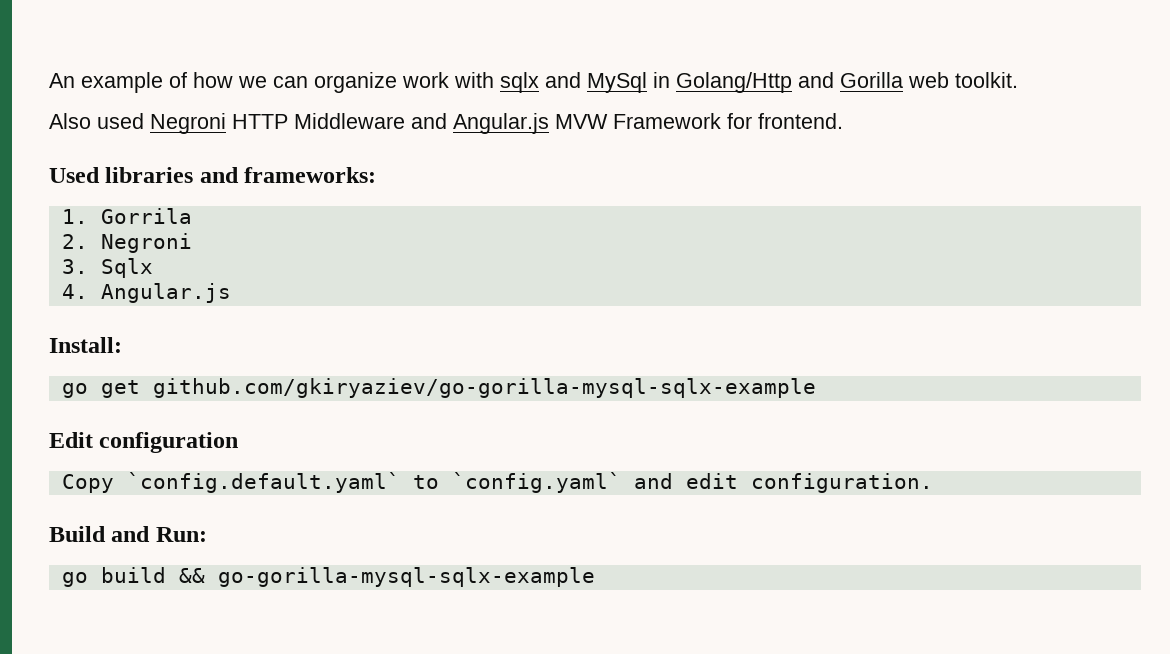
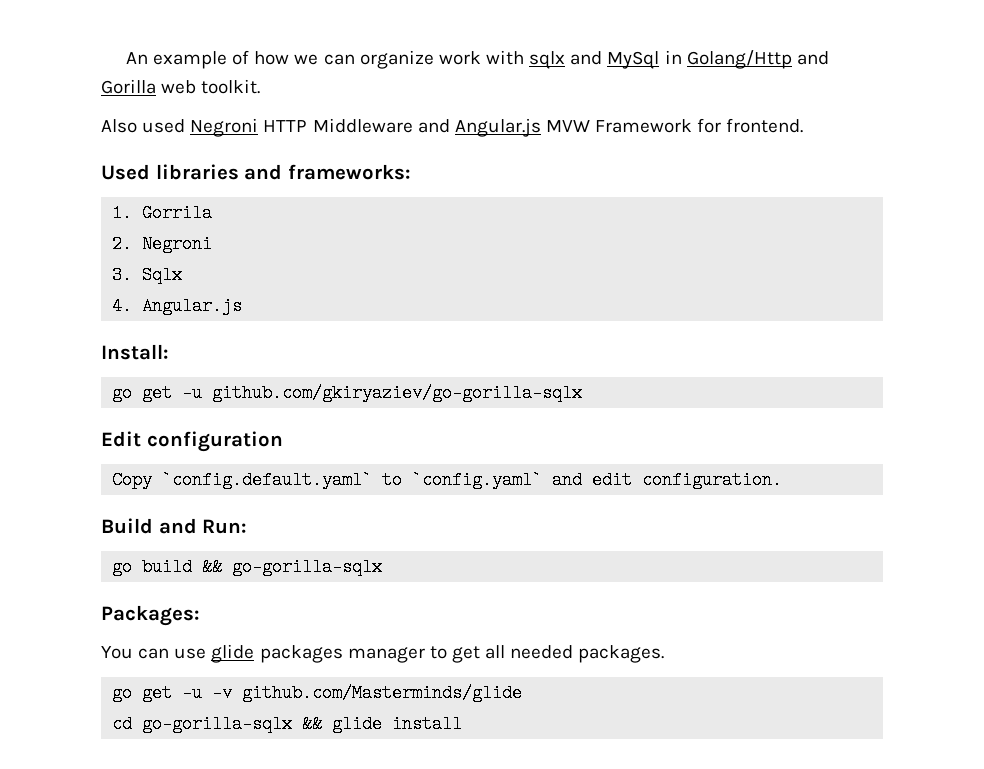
- go get github.com/gkiryaziev/go-gorilla-mysql-sqlx-example
+ go get -u github.com/gkiryaziev/go-gorilla-sqlx
- go build && go-gorilla-mysql-sqlx-example
+ go build && go-gorilla-sqlx
+ Packages:
+ You can use glide packages manager to get all needed packages.
+ go get -u -v github.com/Masterminds/glide
+ cd go-gorilla-sqlx && glide install

